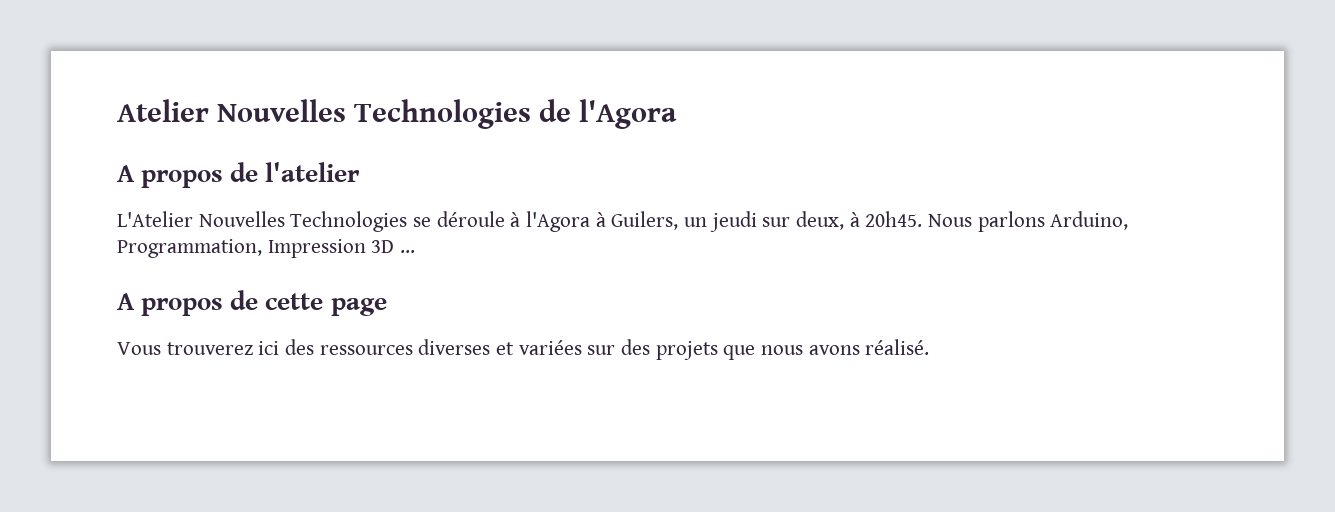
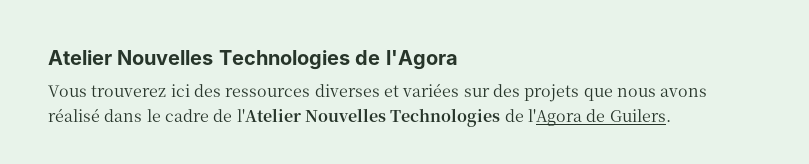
- A propos de l'atelier
- L'Atelier Nouvelles Technologies se déroule à l'Agora à Guilers, un jeudi sur deux, à 20h45. Nous parlons Arduino, Programmation, Impression 3D ...
- A propos de cette page
- Vous trouverez ici des ressources diverses et variées sur des projets que nous avons réalisé.
+ Vous trouverez ici des ressources diverses et variées sur des projets que nous avons réalisé dans le cadre de l'Atelier Nouvelles Technologies de l'Agora de Guilers.

